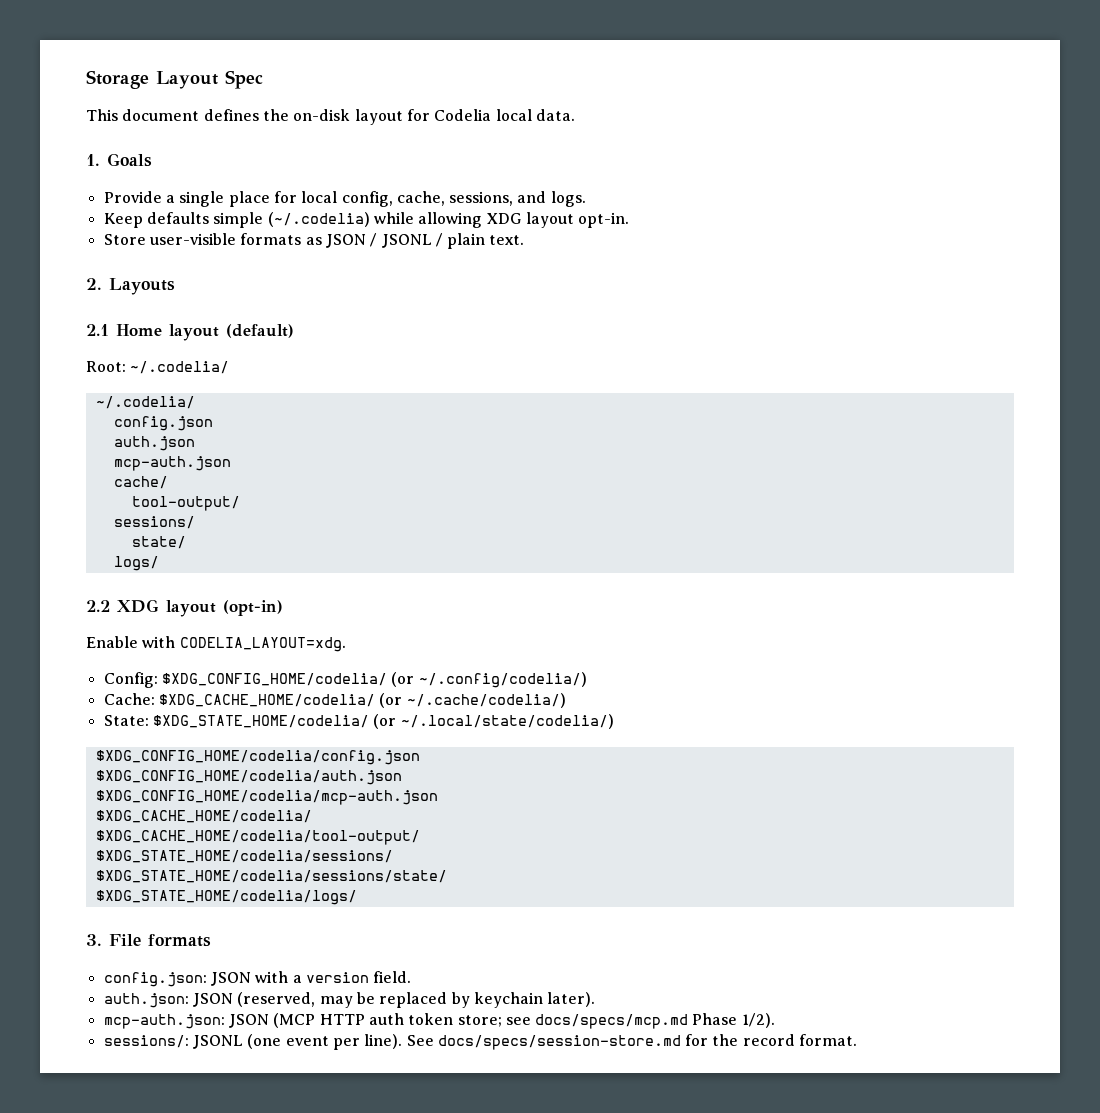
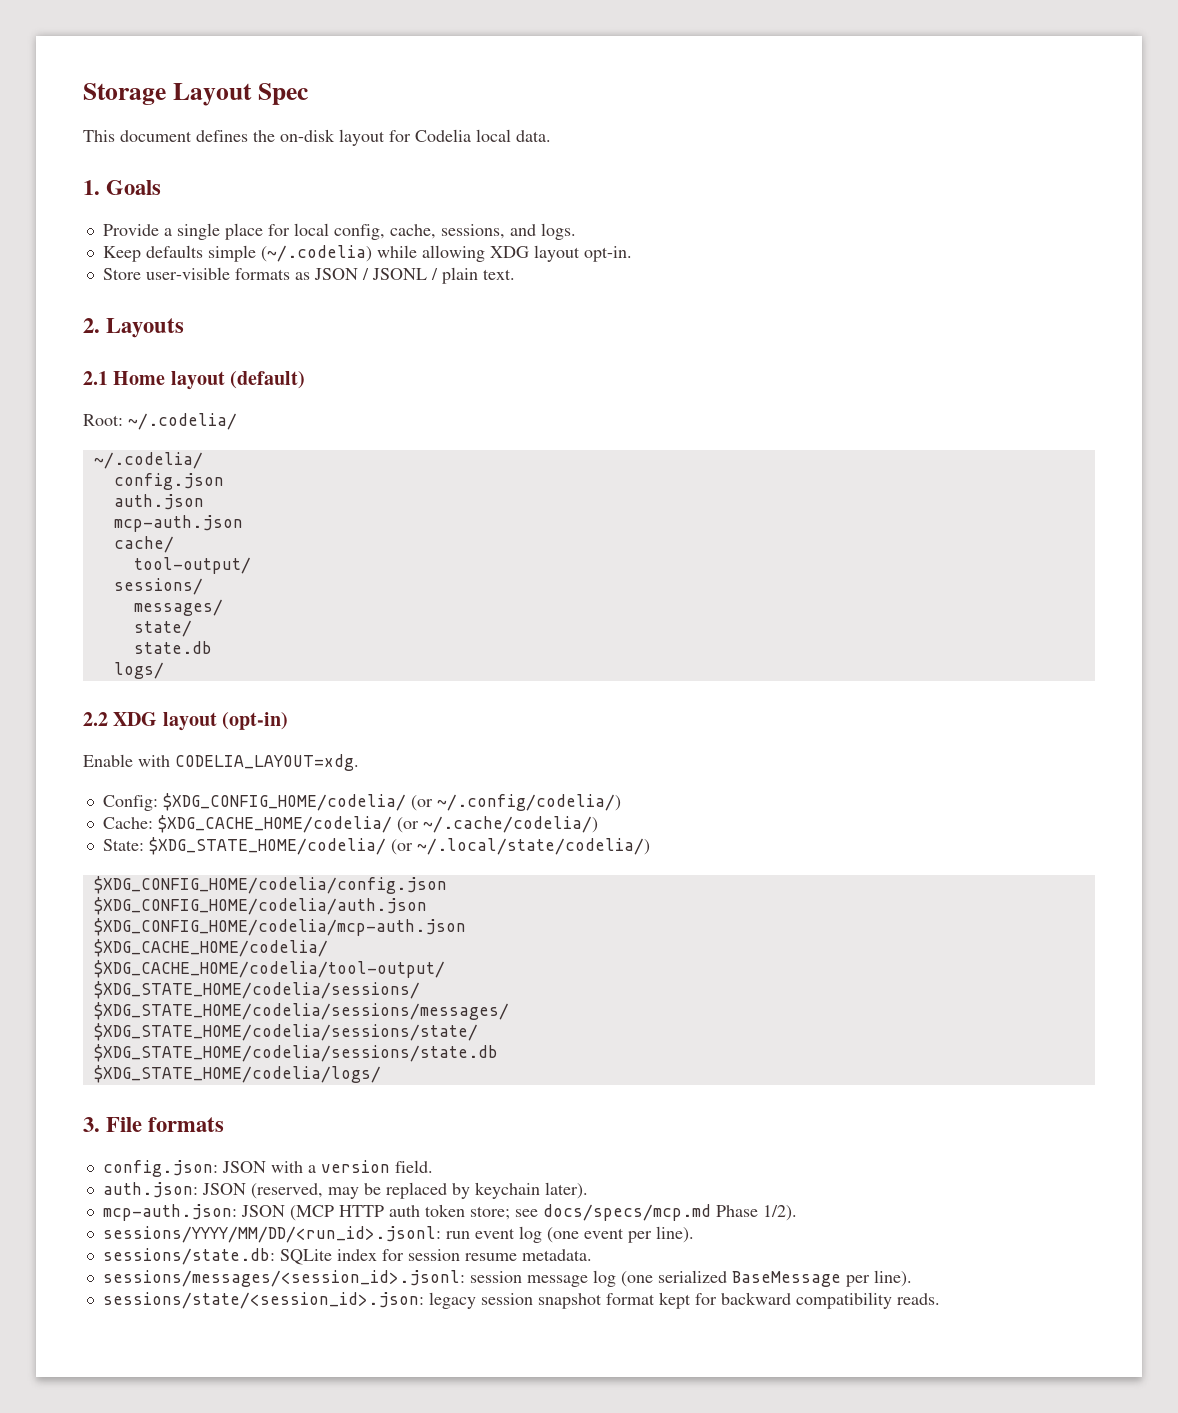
+ messages/
+ state.db
+ $XDG_STATE_HOME/codelia/sessions/messages/
+ $XDG_STATE_HOME/codelia/sessions/state.db
- sessions/: JSONL (one event per line). See docs/specs/session-store.md for the record format.
+ sessions/YYYY/MM/DD/<run_id>.jsonl: run event log (one event per line).
+ sessions/state.db: SQLite index for session resume metadata.
+ sessions/messages/<session_id>.jsonl: session message log (one serialized BaseMessage per line).
+ sessions/state/<session_id>.json: legacy session snapshot format kept for backward compatibility reads.

